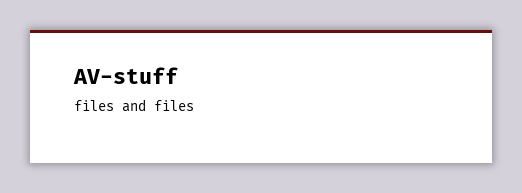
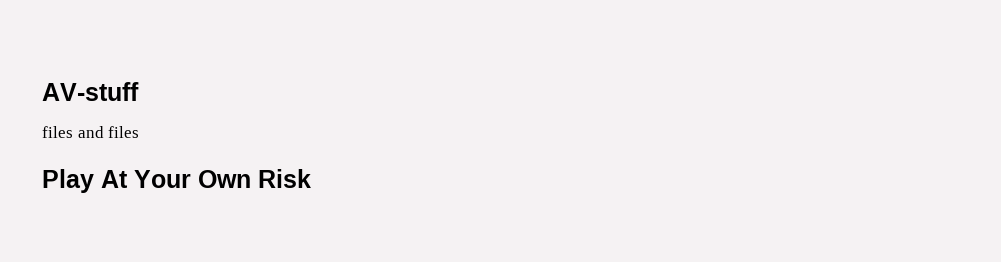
+ Play At Your Own Risk

